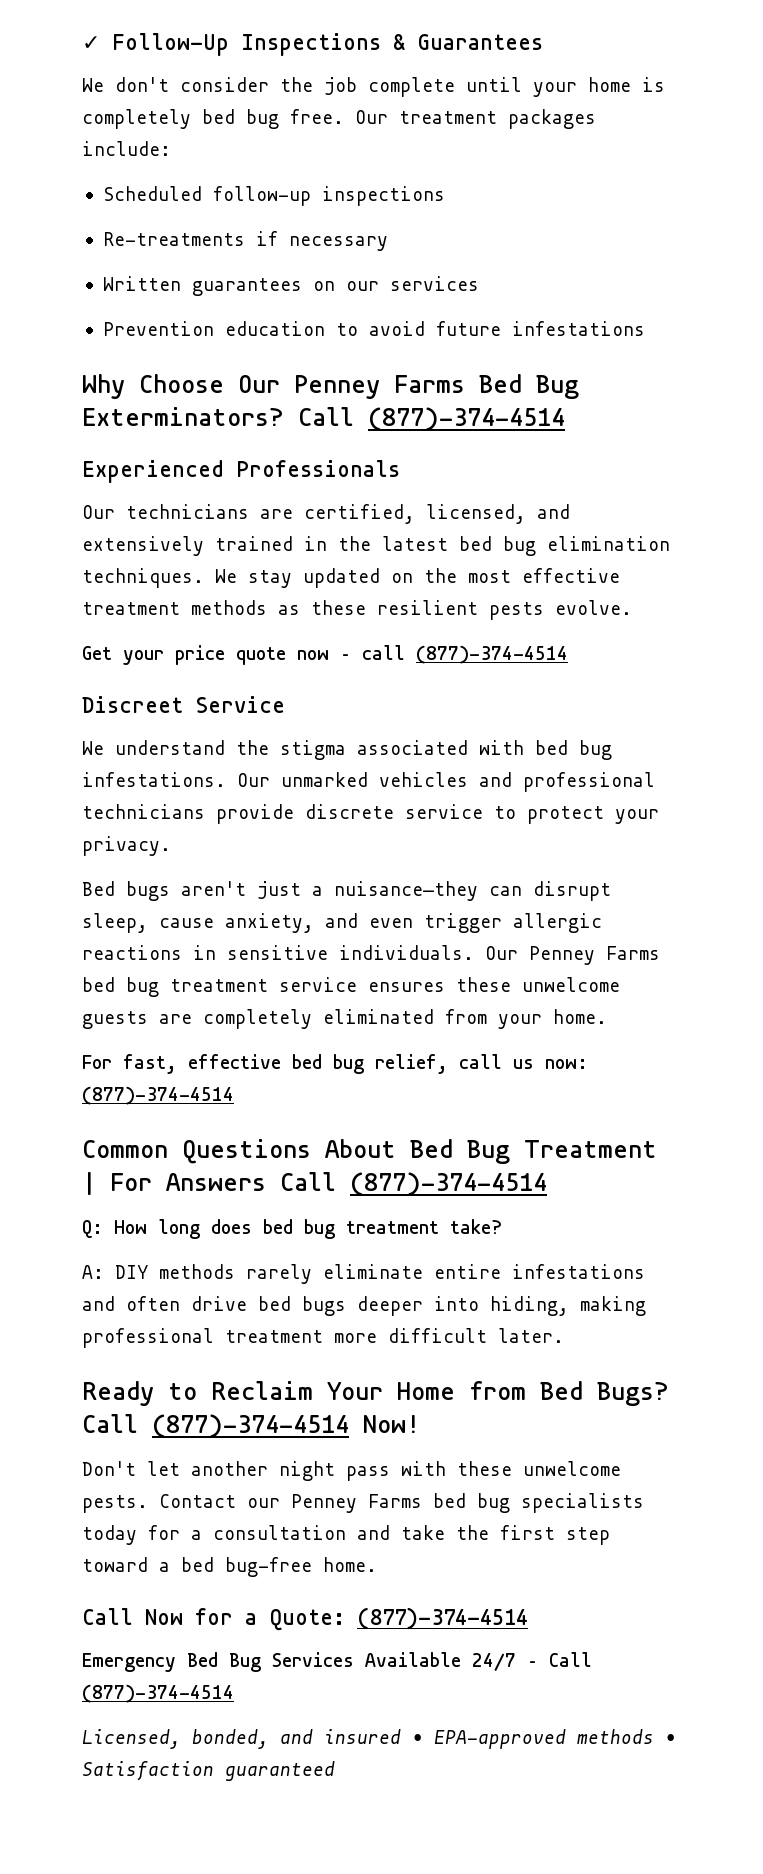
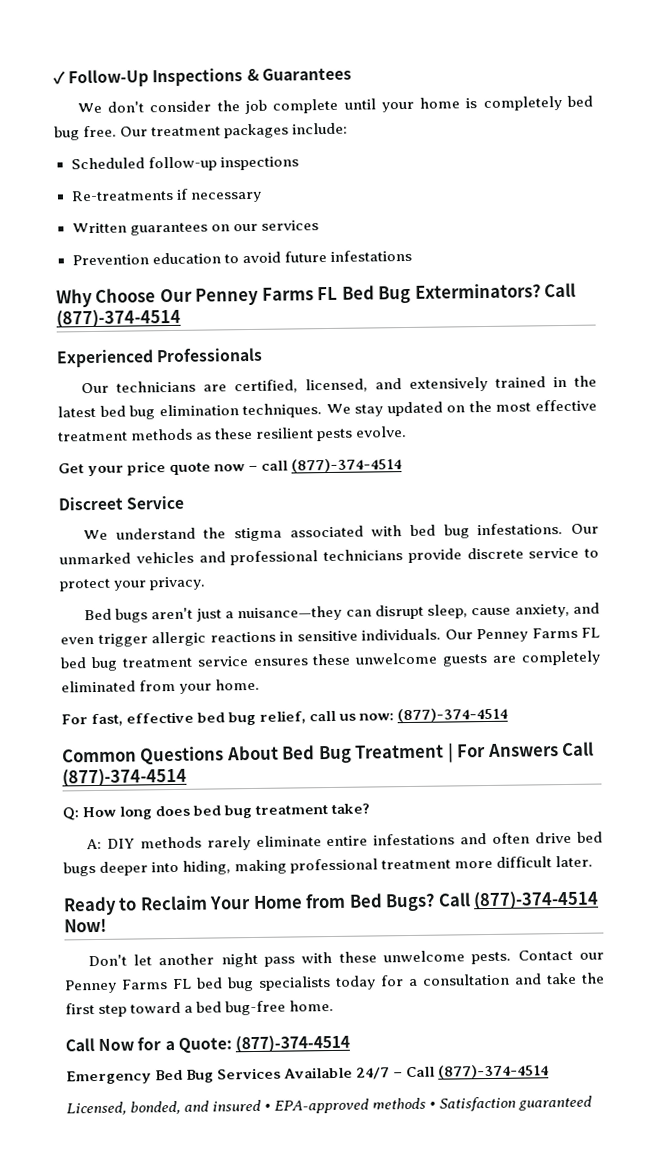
- Why Choose Our Penney Farms Bed Bug Exterminators?
+ Why Choose Our Penney Farms FL Bed Bug Exterminators?
- Our Penney Farms bed bug treatment service ensures these unwelcome guests are completely eliminated from your home.
+ Our Penney Farms FL bed bug treatment service ensures these unwelcome guests are completely eliminated from your home.
- Contact our Penney Farms bed bug specialists today for a consultation and take the first step toward a bed bug-free home.
+ Contact our Penney Farms FL bed bug specialists today for a consultation and take the first step toward a bed bug-free home.

